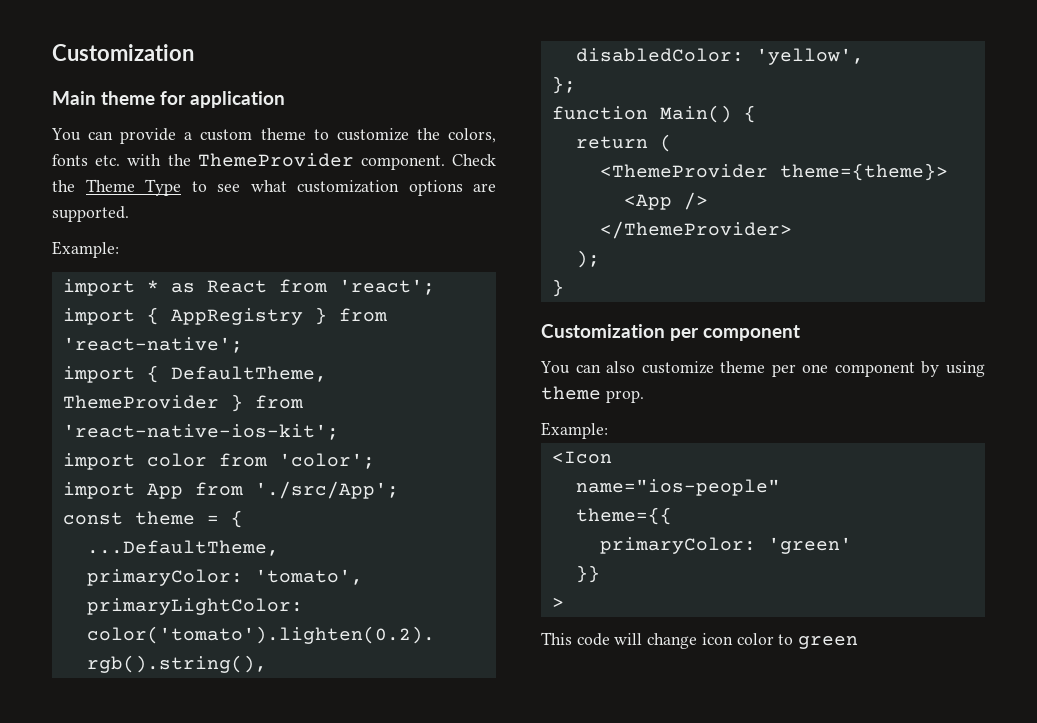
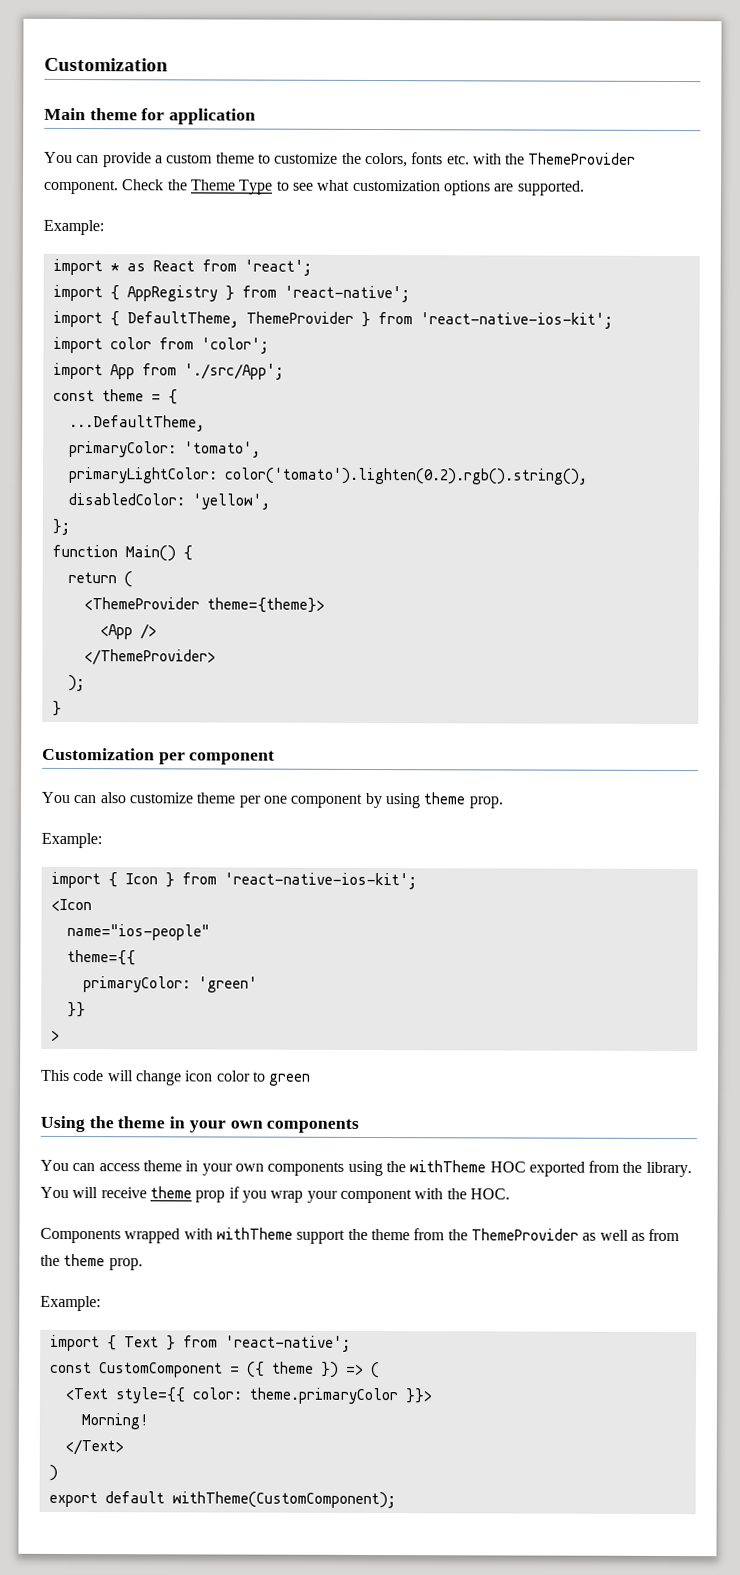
+ import { Icon } from 'react-native-ios-kit';
+ Using the theme in your own components
+ You can access theme in your own components using the withTheme HOC exported from the library. You will receive theme prop if you wrap your component with the HOC.
+ Components wrapped with withTheme support the theme from the ThemeProvider as well as from the theme prop.
+ Example:
+ import { Text } from 'react-native';
+ const CustomComponent = ({ theme }) => (
+ <Text style={{ color: theme.primaryColor }}>
+ Morning!
+ </Text>
+ )
+ export default withTheme(CustomComponent);

